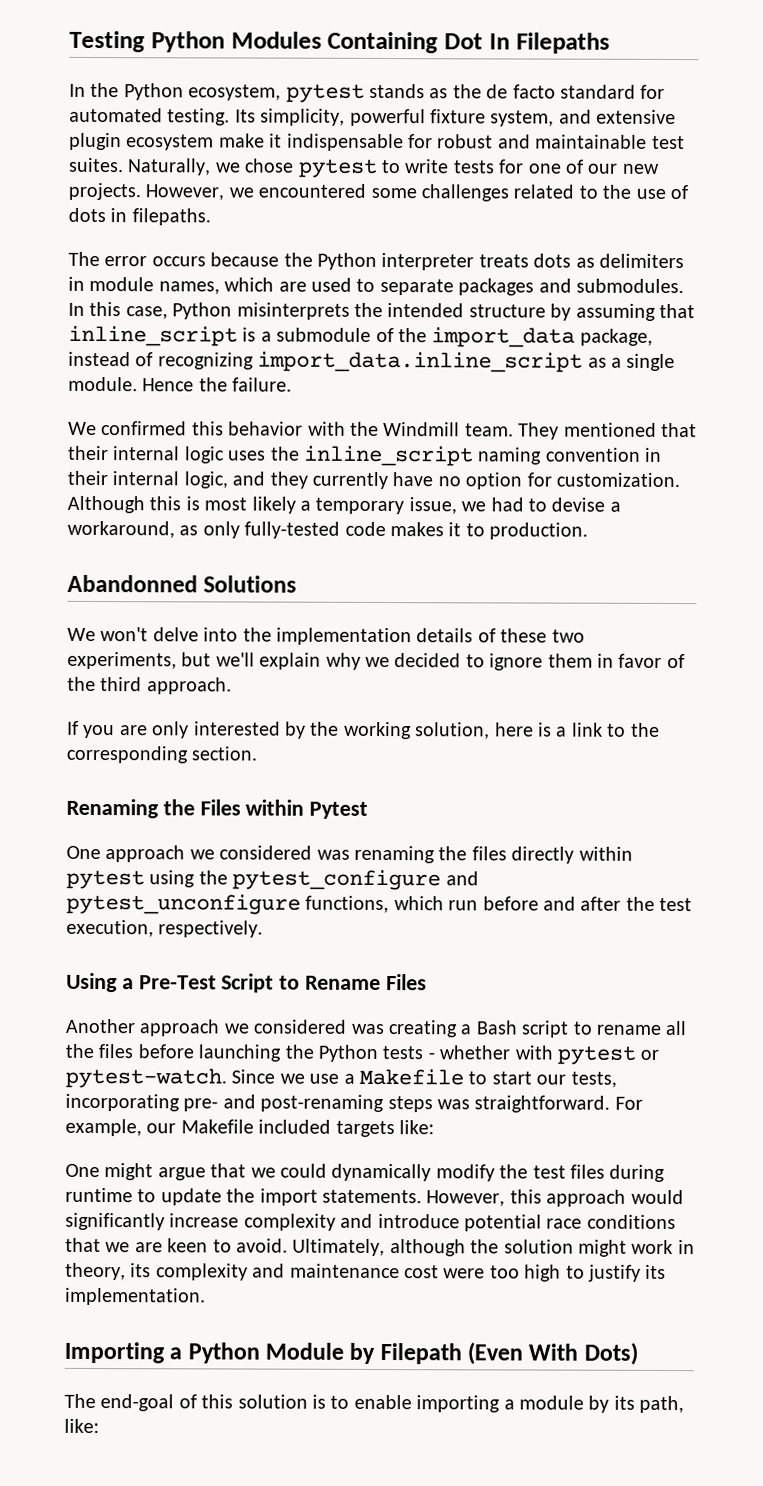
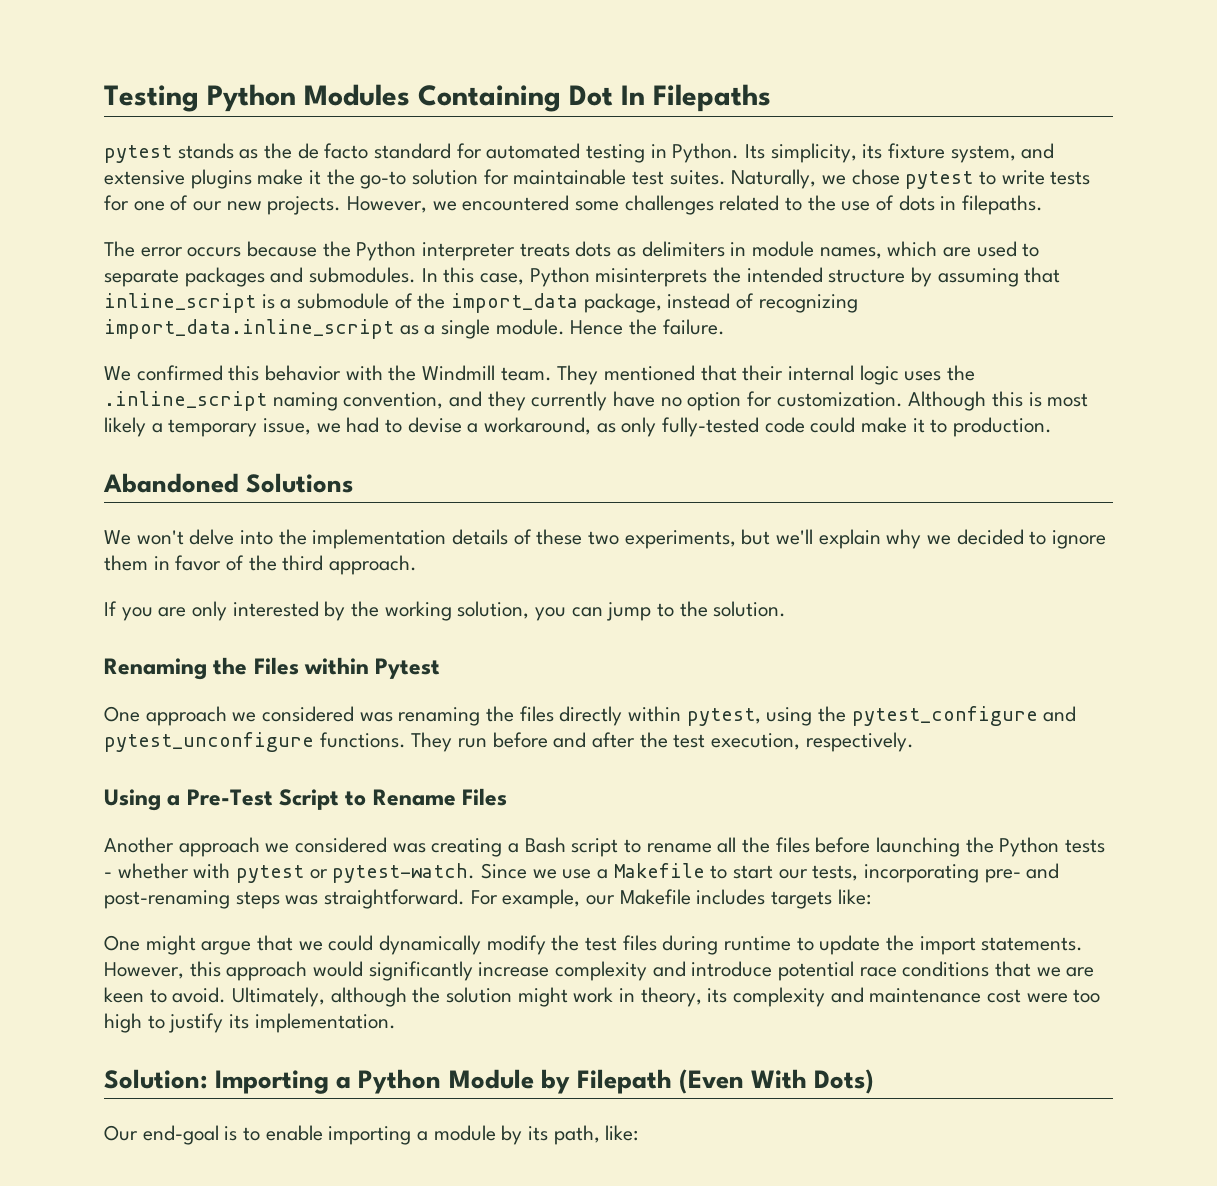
- In the Python ecosystem, pytest stands as the de facto standard for automated testing.
+ pytest stands as the de facto standard for automated testing in Python.
- Its simplicity, powerful fixture system, and extensive plugin ecosystem make it indispensable for robust and maintainable test suites.
+ Its simplicity, its fixture system, and extensive plugins make it the go-to solution for maintainable test suites.
- They mentioned that their internal logic uses the inline_script naming convention in their internal logic, and they currently have no option for customization.
+ They mentioned that their internal logic uses the .inline_script naming convention, and they currently have no option for customization.
- Although this is most likely a temporary issue, we had to devise a workaround, as only fully-tested code makes it to production.
+ Although this is most likely a temporary issue, we had to devise a workaround, as only fully-tested code could make it to production.
- Abandonned Solutions
+ Abandoned Solutions
- If you are only interested by the working solution, here is a link to the corresponding section.
+ If you are only interested by the working solution, you can jump to the solution.
- One approach we considered was renaming the files directly within pytest using the pytest_configure and pytest_unconfigure functions, which run before and after the test execution, respectively.
+ One approach we considered was renaming the files directly within pytest, using the pytest_configure and pytest_unconfigure functions. They run before and after the test execution, respectively.
- For example, our Makefile included targets like:
+ For example, our Makefile includes targets like:
- Importing a Python Module by Filepath (Even With Dots)
+ Solution: Importing a Python Module by Filepath (Even With Dots)
- The end-goal of this solution is to enable importing a module by its path, like:
+ Our end-goal is to enable importing a module by its path, like:

